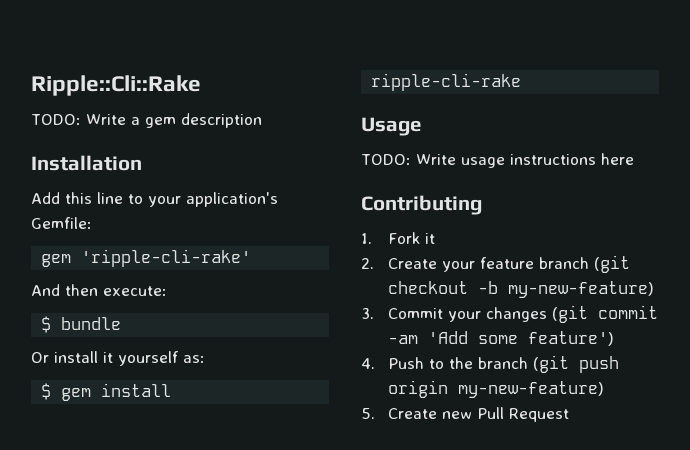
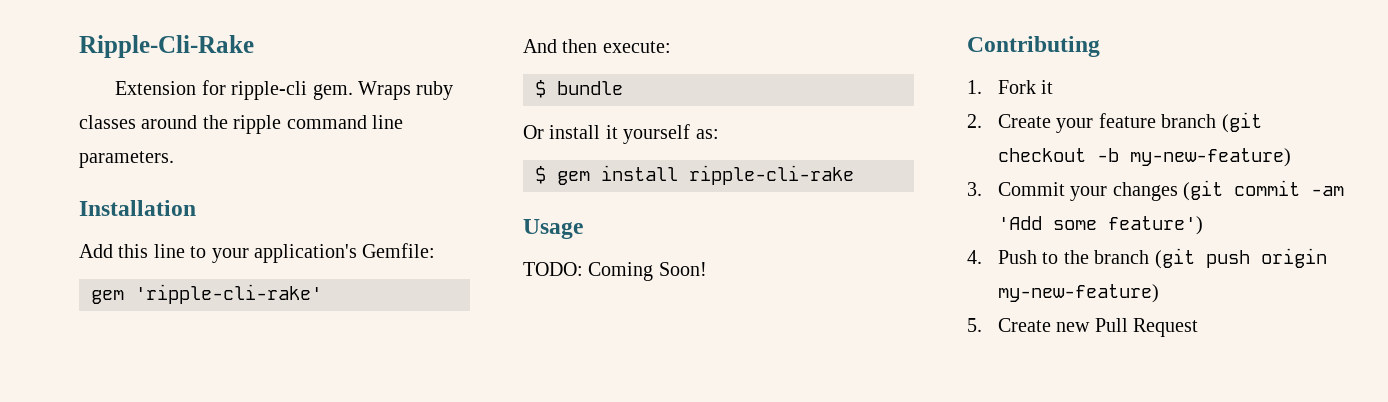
- Ripple::Cli::Rake
- TODO: Write a gem description
+ Ripple-Cli-Rake
+ Extension for ripple-cli gem. Wraps ruby classes around the ripple command line parameters.
- TODO: Write usage instructions here
+ TODO: Coming Soon!

